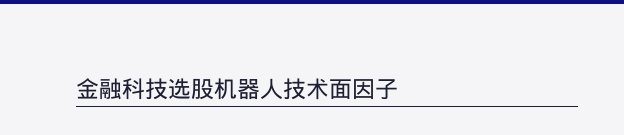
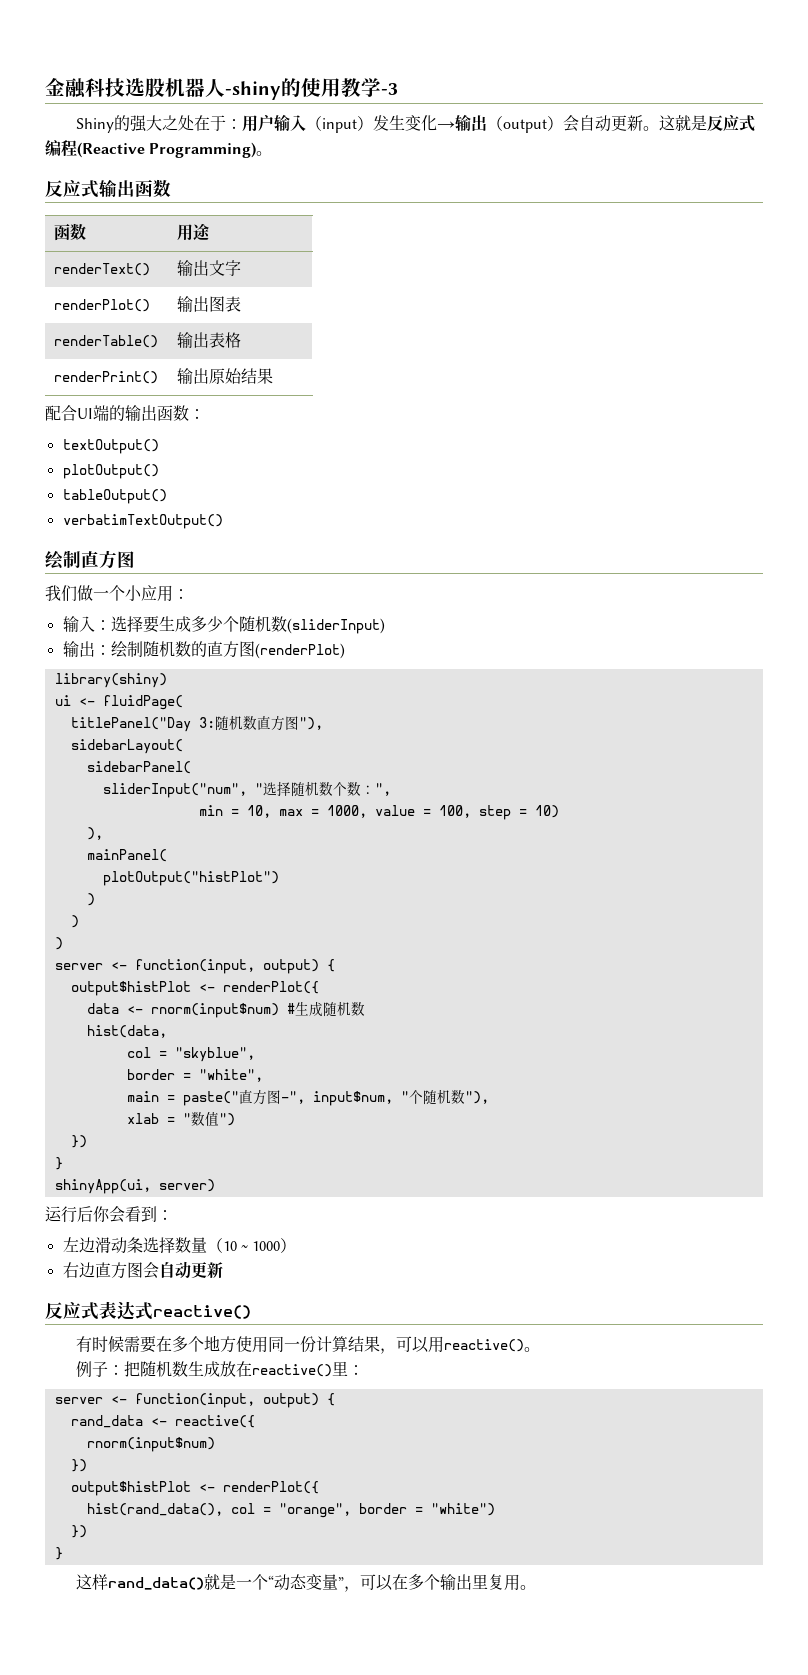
- 金融科技选股机器人技术面因子
+ 金融科技选股机器人-shiny的使用教学-3
+ Shiny的强大之处在于：用户输入（input）发生变化→输出（output）会自动更新。这就是反应式编程(Reactive Programming)。
+ 反应式输出函数
+ 函数 | 用途
+ renderText() | 输出文字
+ renderPlot() | 输出图表
+ renderTable() | 输出表格
+ renderPrint() | 输出原始结果
+ 配合UI端的输出函数：
+ textOutput()
+ plotOutput()
+ tableOutput()
+ verbatimTextOutput()
+ 绘制直方图
+ 我们做一个小应用：
+ 输入：选择要生成多少个随机数(sliderInput)
+ 输出：绘制随机数的直方图(renderPlot)
+ library(shiny)
+ ui <- fluidPage(
+ titlePanel("Day 3:随机数直方图"),
+ sidebarLayout(
+ sidebarPanel(
+ sliderInput("num", "选择随机数个数：",
+ min = 10, max = 1000, value = 100, step = 10)
+ ),
+ mainPanel(
+ plotOutput("histPlot")
+ )
+ )
+ )
+ server <- function(input, output) {
+ output$histPlot <- renderPlot({
+ data <- rnorm(input$num) #生成随机数
+ hist(data,
+ col = "skyblue",
+ border = "white",
+ main = paste("直方图-", input$num, "个随机数"),
+ xlab = "数值")
+ })
+ }
+ shinyApp(ui, server)
+ 运行后你会看到：
+ 左边滑动条选择数量（10 ~ 1000）
+ 右边直方图会自动更新
+ 反应式表达式reactive()
+ 有时候需要在多个地方使用同一份计算结果，可以用reactive()。
+ 例子：把随机数生成放在reactive()里：
+ server <- function(input, output) {
+ rand_data <- reactive({
+ rnorm(input$num)
+ })
+ output$histPlot <- renderPlot({
+ hist(rand_data(), col = "orange", border = "white")
+ })
+ }
+ 这样rand_data()就是一个“动态变量”，可以在多个输出里复用。

